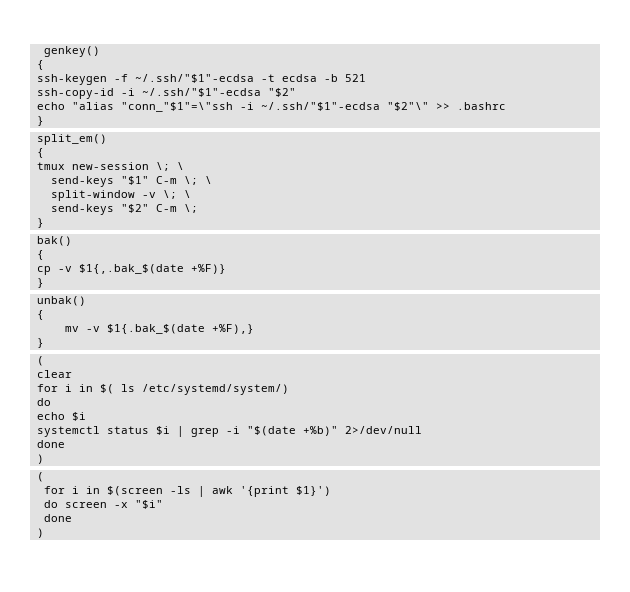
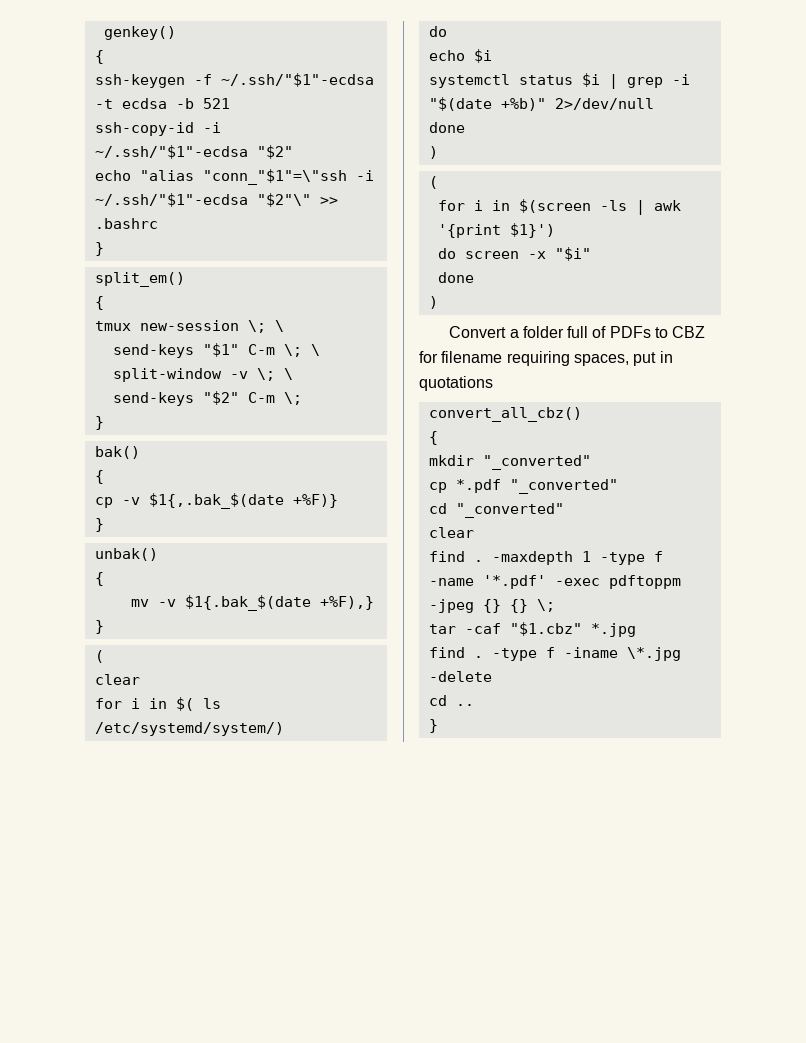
+ Convert a folder full of PDFs to CBZ for filename requiring spaces, put in quotations
+ convert_all_cbz()
+ {
+ mkdir "_converted"
+ cp *.pdf "_converted"
+ cd "_converted"
+ clear
+ find . -maxdepth 1 -type f -name '*.pdf' -exec pdftoppm -jpeg {} {} \;
+ tar -caf "$1.cbz" *.jpg
+ find . -type f -iname \*.jpg -delete
+ cd ..
+ }

